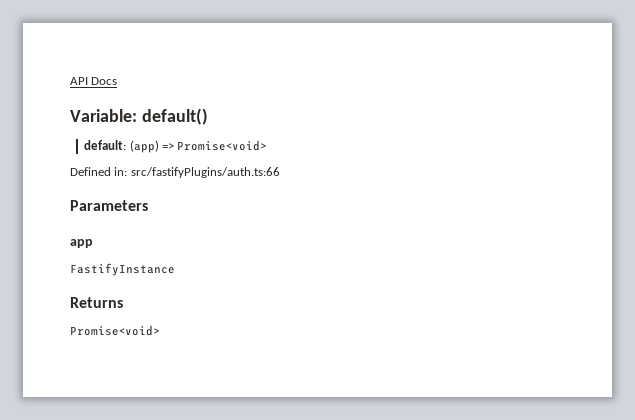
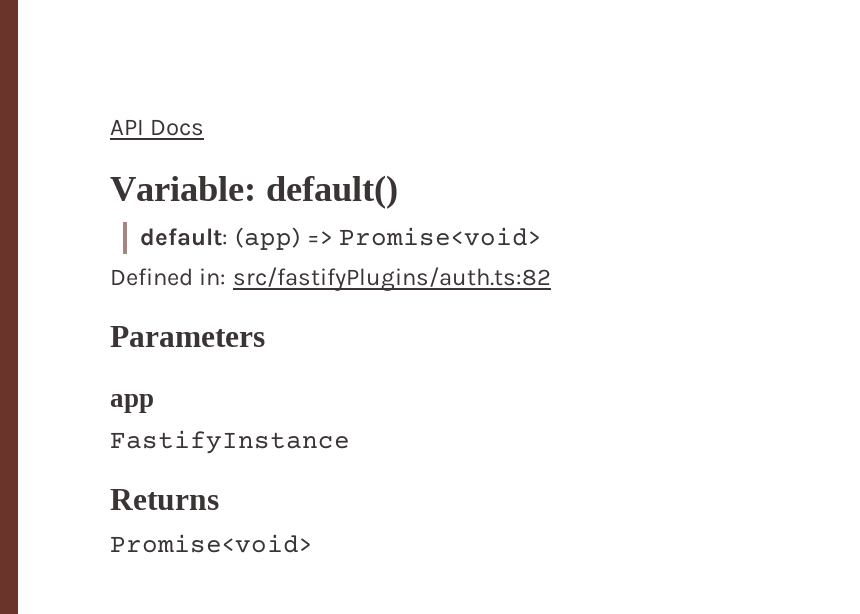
- Defined in: src/fastifyPlugins/auth.ts:66
+ Defined in: src/fastifyPlugins/auth.ts:82

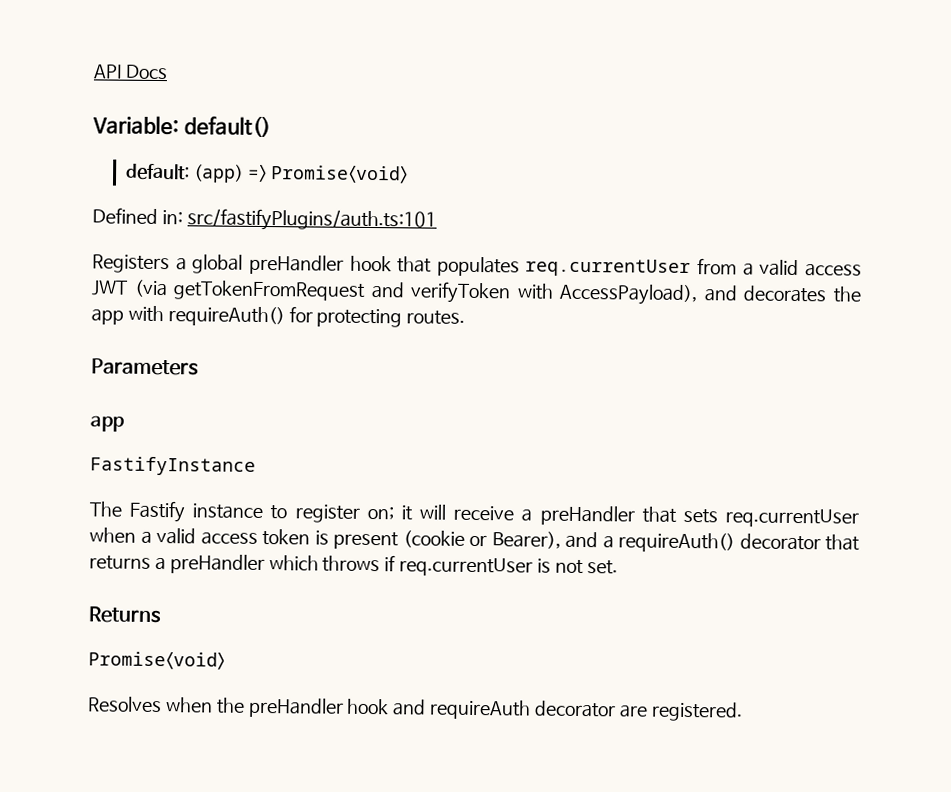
- Defined in: src/fastifyPlugins/auth.ts:82
+ Defined in: src/fastifyPlugins/auth.ts:101
+ Registers a global preHandler hook that populates req.currentUser from a valid access JWT (via getTokenFromRequest and verifyToken with AccessPayload), and decorates the app with requireAuth() for protecting routes.
  Parameters
  app
  FastifyInstance
+ The Fastify instance to register on; it will receive a preHandler that sets req.currentUser when a valid access token is present (cookie or Bearer), and a requireAuth() decorator that returns a preHandler which throws if req.currentUser is not set.
  Returns
  Promise<void>
+ Resolves when the preHandler hook and requireAuth decorator are registered.

